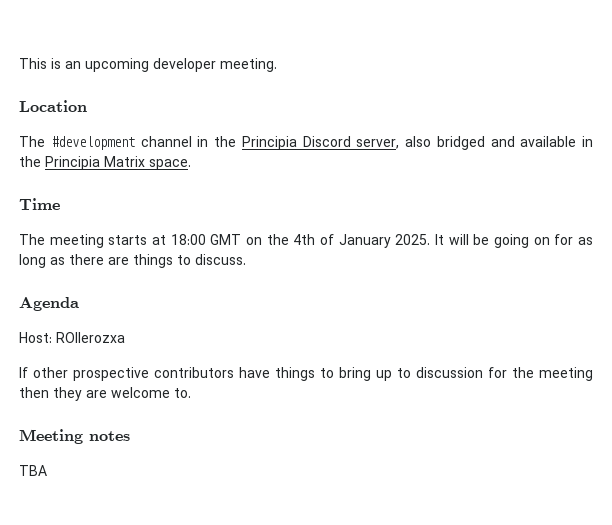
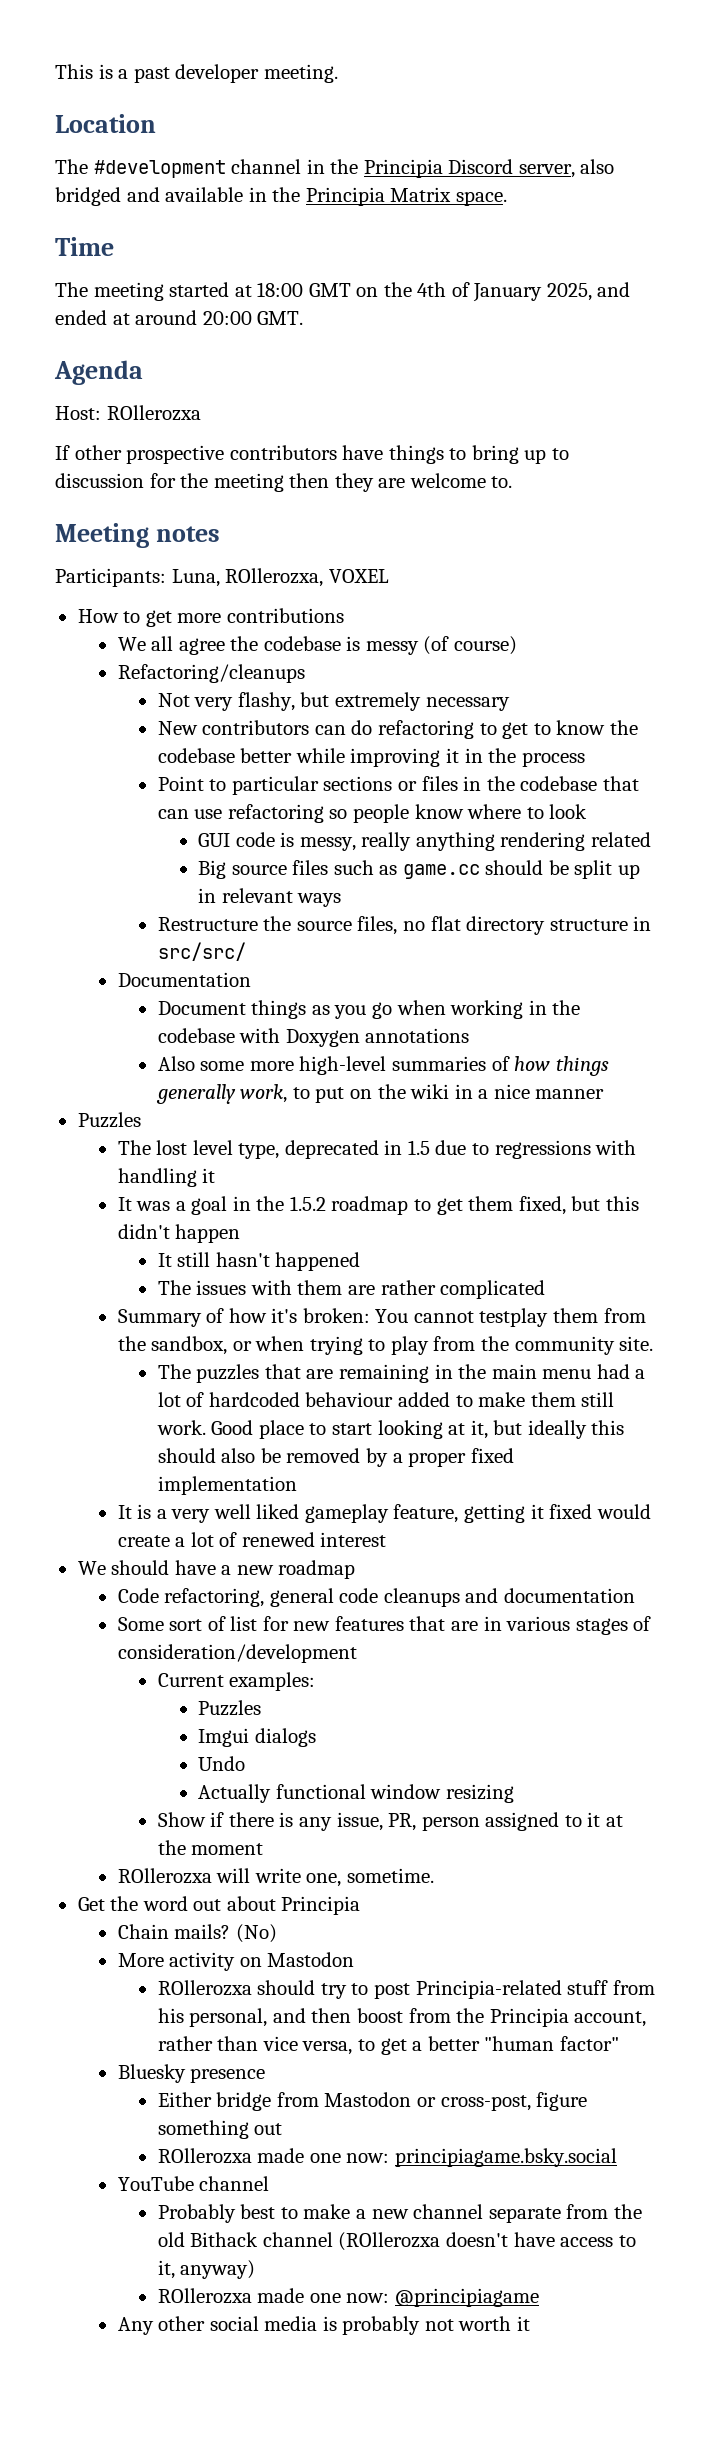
- This is an upcoming developer meeting.
+ This is a past developer meeting.
- The meeting starts at 18:00 GMT on the 4th of January 2025. It will be going on for as long as there are things to discuss.
+ The meeting started at 18:00 GMT on the 4th of January 2025, and ended at around 20:00 GMT.
- TBA
+ Participants: Luna, ROllerozxa, VOXEL
+ How to get more contributions
+ We all agree the codebase is messy (of course)
+ Refactoring/cleanups
+ Not very flashy, but extremely necessary
+ New contributors can do refactoring to get to know the codebase better while improving it in the process
+ Point to particular sections or files in the codebase that can use refactoring so people know where to look
+ GUI code is messy, really anything rendering related
+ Big source files such as game.cc should be split up in relevant ways
+ Restructure the source files, no flat directory structure in src/src/
+ Documentation
+ Document things as you go when working in the codebase with Doxygen annotations
+ Also some more high-level summaries of how things generally work, to put on the wiki in a nice manner
+ Puzzles
+ The lost level type, deprecated in 1.5 due to regressions with handling it
+ It was a goal in the 1.5.2 roadmap to get them fixed, but this didn't happen
+ It still hasn't happened
+ The issues with them are rather complicated
+ Summary of how it's broken: You cannot testplay them from the sandbox, or when trying to play from the community site.
+ The puzzles that are remaining in the main menu had a lot of hardcoded behaviour added to make them still work. Good place to start looking at it, but ideally this should also be removed by a proper fixed implementation
+ It is a very well liked gameplay feature, getting it fixed would create a lot of renewed interest
+ We should have a new roadmap
+ Code refactoring, general code cleanups and documentation
+ Some sort of list for new features that are in various stages of consideration/development
+ Current examples:
+ Puzzles
+ Imgui dialogs
+ Undo
+ Actually functional window resizing
+ Show if there is any issue, PR, person assigned to it at the moment
+ ROllerozxa will write one, sometime.
+ Get the word out about Principia
+ Chain mails? (No)
+ More activity on Mastodon
+ ROllerozxa should try to post Principia-related stuff from his personal, and then boost from the Principia account, rather than vice versa, to get a better "human factor"
+ Bluesky presence
+ Either bridge from Mastodon or cross-post, figure something out
+ ROllerozxa made one now: principiagame.bsky.social
+ YouTube channel
+ Probably best to make a new channel separate from the old Bithack channel (ROllerozxa doesn't have access to it, anyway)
+ ROllerozxa made one now: @principiagame
+ Any other social media is probably not worth it

